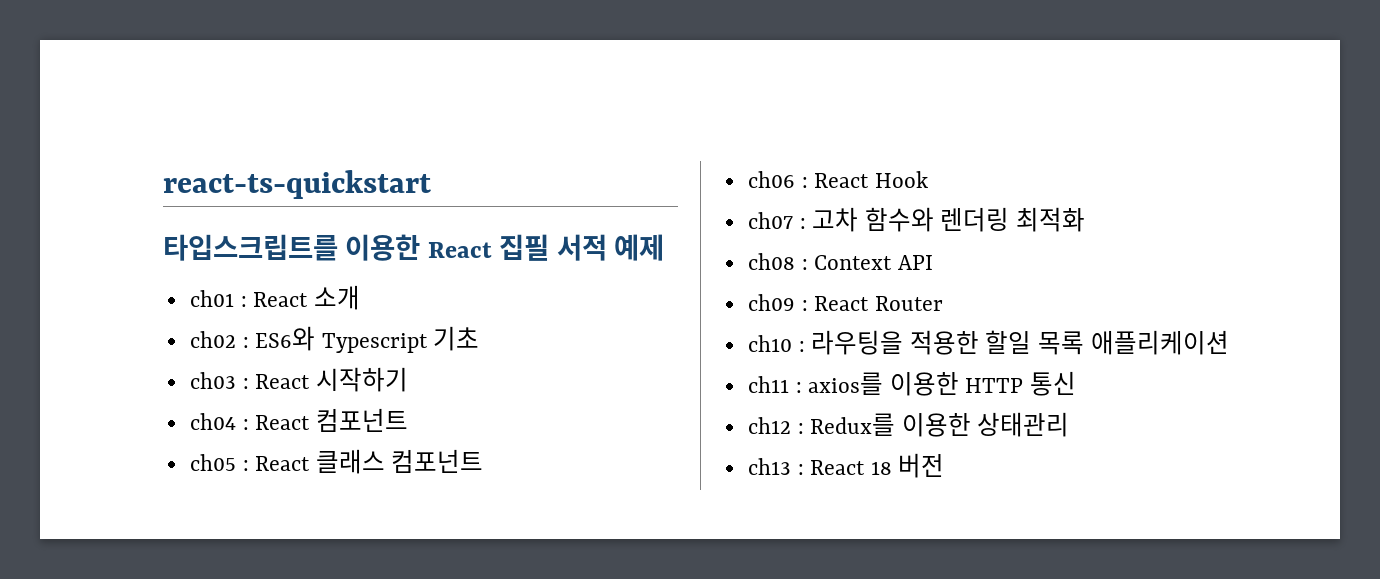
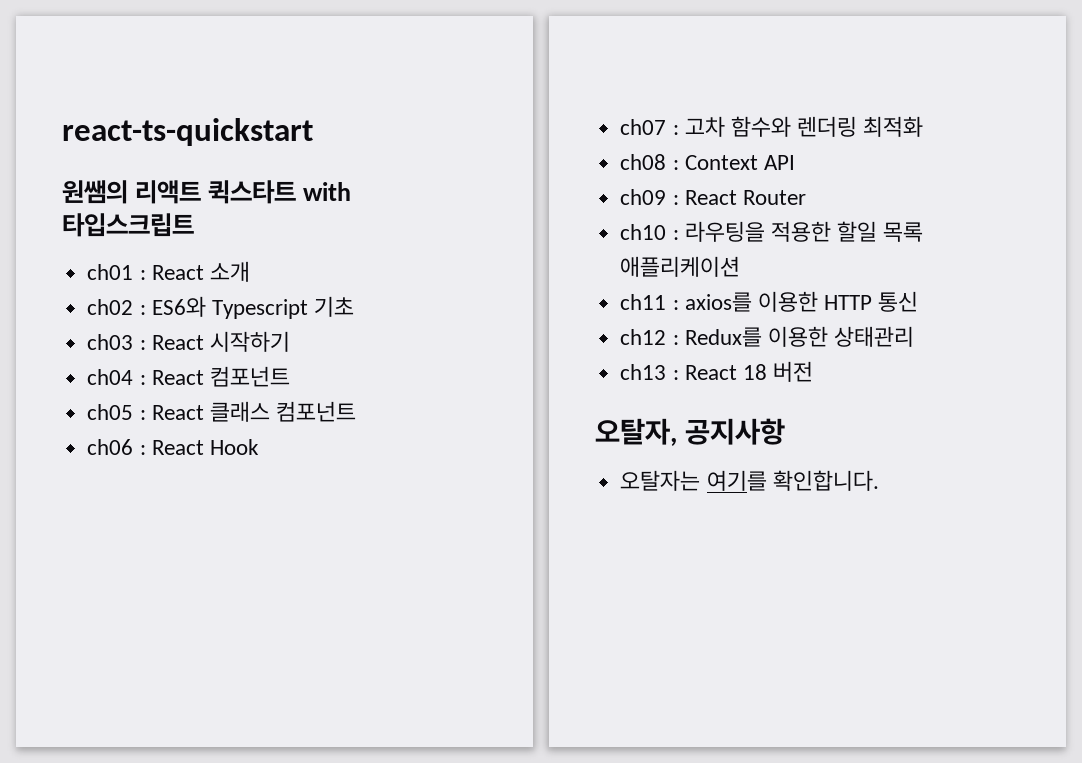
- 타입스크립트를 이용한 React 집필 서적 예제
+ 원쌤의 리액트 퀵스타트 with 타입스크립트
+ 오탈자, 공지사항
+ 오탈자는 여기를 확인합니다.

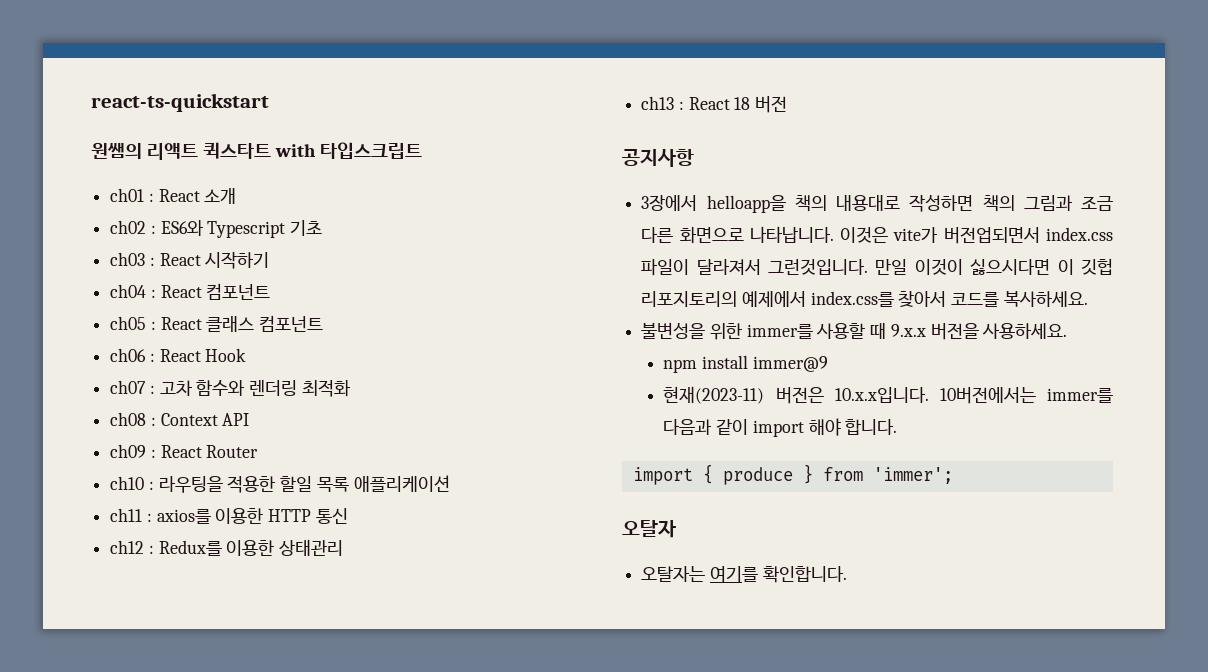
- 오탈자, 공지사항
+ 공지사항
+ 3장에서 helloapp을 책의 내용대로 작성하면 책의 그림과 조금 다른 화면으로 나타납니다. 이것은 vite가 버전업되면서 index.css 파일이 달라져서 그런것입니다. 만일 이것이 싫으시다면 이 깃헙 리포지토리의 예제에서 index.css를 찾아서 코드를 복사하세요.
+ 불변성을 위한 immer를 사용할 때 9.x.x 버전을 사용하세요.
+ npm install immer@9
+ 현재(2023-11) 버전은 10.x.x입니다. 10버전에서는 immer를 다음과 같이 import 해야 합니다.
+ import { produce } from 'immer';
+ 오탈자

